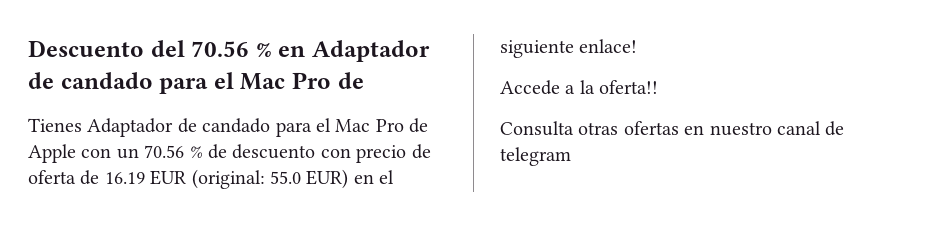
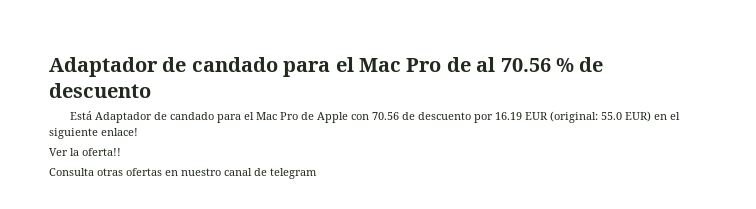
- Descuento del 70.56 % en Adaptador de candado para el Mac Pro de
- Tienes Adaptador de candado para el Mac Pro de Apple con un 70.56 % de descuento con precio de oferta de 16.19 EUR (original: 55.0 EUR) en el siguiente enlace!
+ Adaptador de candado para el Mac Pro de al 70.56 % de descuento
+ Está Adaptador de candado para el Mac Pro de Apple con 70.56 de descuento por 16.19 EUR (original: 55.0 EUR) en el siguiente enlace!
- Accede a la oferta!!
+ Ver la oferta!!

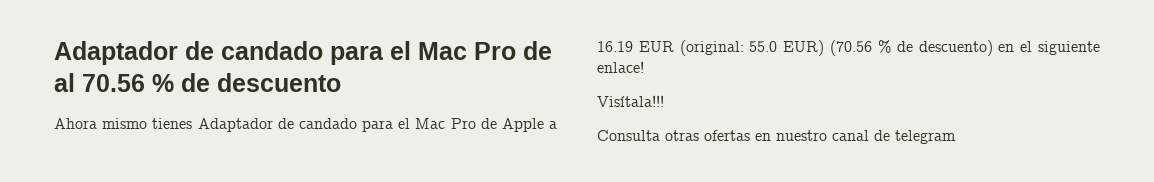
- Está Adaptador de candado para el Mac Pro de Apple con 70.56 de descuento por 16.19 EUR (original: 55.0 EUR) en el siguiente enlace!
+ Ahora mismo tienes Adaptador de candado para el Mac Pro de Apple a 16.19 EUR (original: 55.0 EUR) (70.56 % de descuento) en el siguiente enlace!
- Ver la oferta!!
+ Visítala!!!

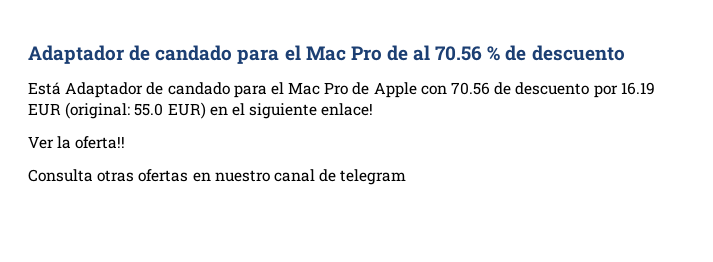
- Ahora mismo tienes Adaptador de candado para el Mac Pro de Apple a 16.19 EUR (original: 55.0 EUR) (70.56 % de descuento) en el siguiente enlace!
+ Está Adaptador de candado para el Mac Pro de Apple con 70.56 de descuento por 16.19 EUR (original: 55.0 EUR) en el siguiente enlace!
- Visítala!!!
+ Ver la oferta!!

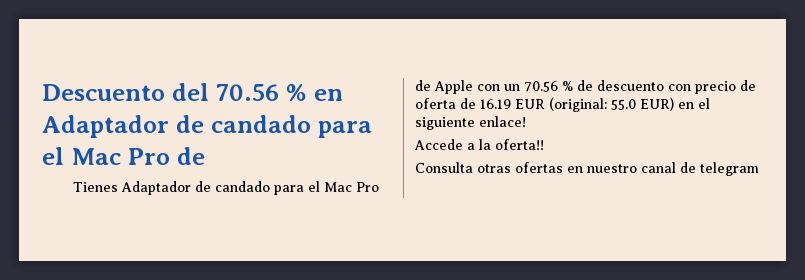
- Adaptador de candado para el Mac Pro de al 70.56 % de descuento
- Está Adaptador de candado para el Mac Pro de Apple con 70.56 de descuento por 16.19 EUR (original: 55.0 EUR) en el siguiente enlace!
+ Descuento del 70.56 % en Adaptador de candado para el Mac Pro de
+ Tienes Adaptador de candado para el Mac Pro de Apple con un 70.56 % de descuento con precio de oferta de 16.19 EUR (original: 55.0 EUR) en el siguiente enlace!
- Ver la oferta!!
+ Accede a la oferta!!

